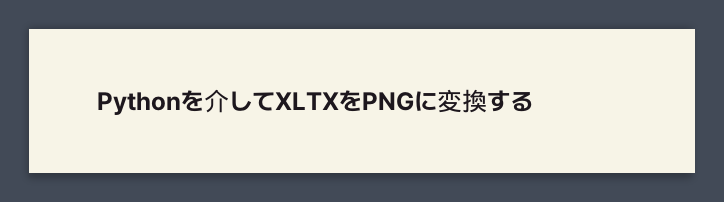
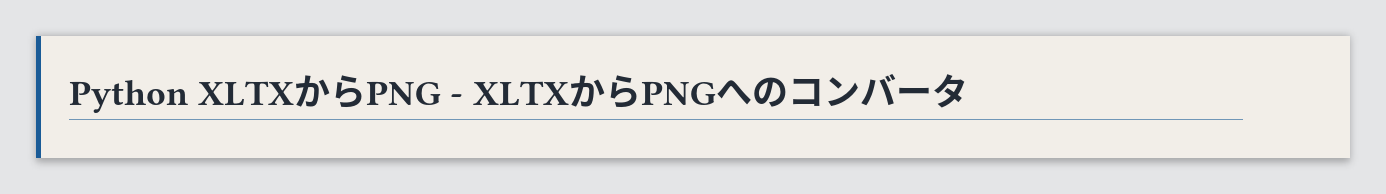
- Pythonを介してXLTXをPNGに変換する
+ Python XLTXからPNG - XLTXからPNGへのコンバータ

